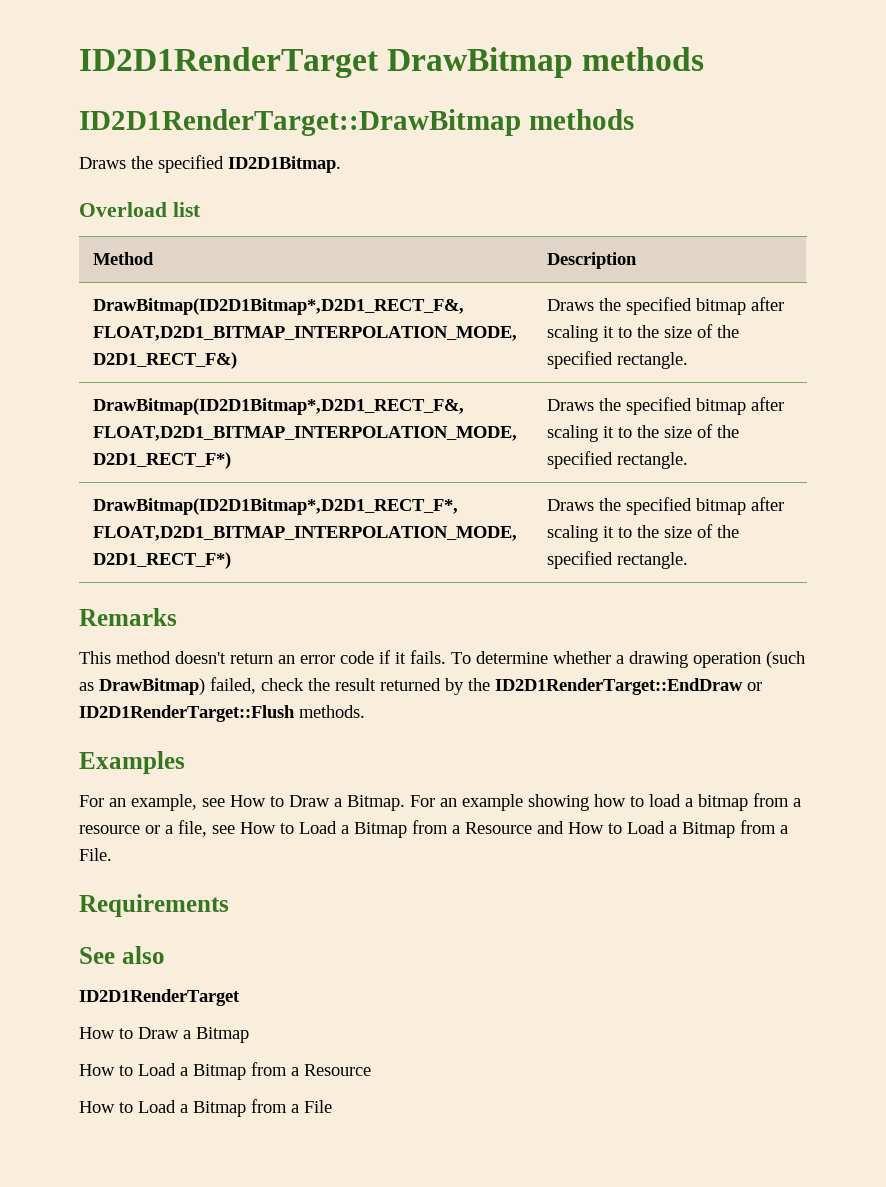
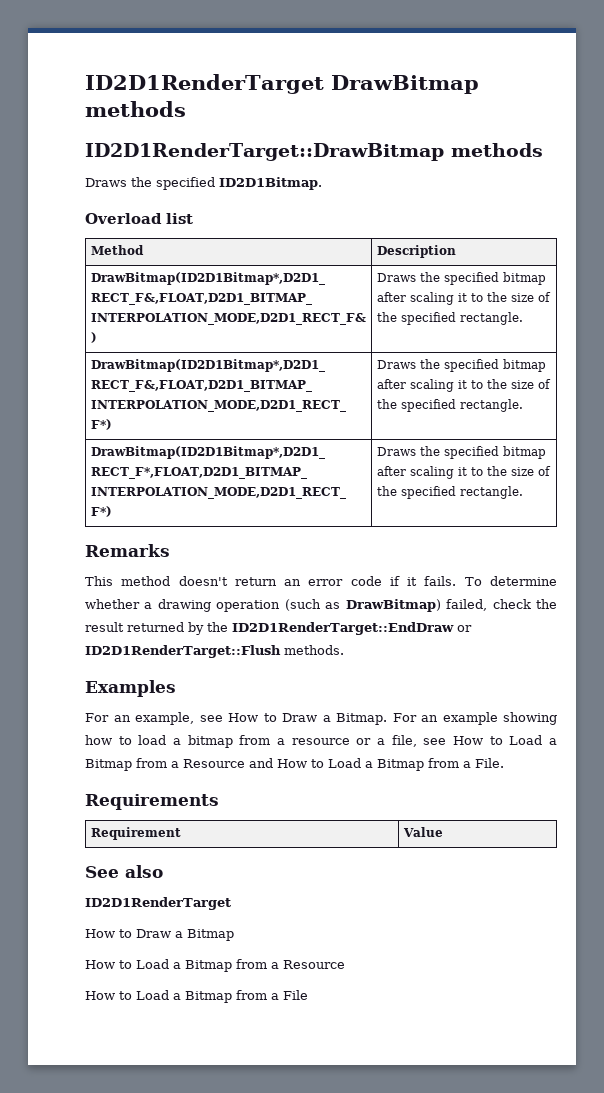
+ Requirement | Value

